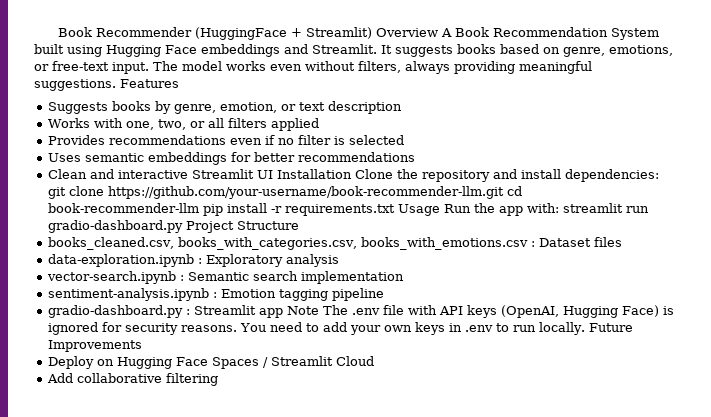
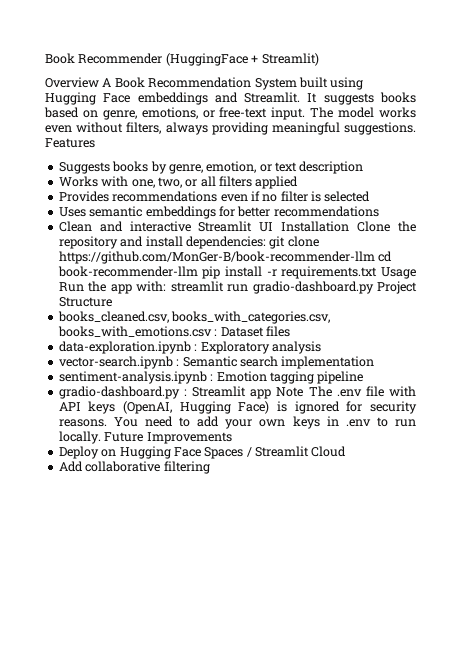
- Book Recommender (HuggingFace + Streamlit) Overview A Book Recommendation System built using Hugging Face embeddings and Streamlit.
+ Book Recommender (HuggingFace + Streamlit)
+ Overview A Book Recommendation System built using Hugging Face embeddings and Streamlit.
- Clean and interactive Streamlit UI Installation Clone the repository and install dependencies: git clone https://github.com/your-username/book-recommender-llm.git cd book-recommender-llm pip install -r requirements.txt Usage Run the app with: streamlit run gradio-dashboard.py Project Structure
+ Clean and interactive Streamlit UI Installation Clone the repository and install dependencies: git clone https://github.com/MonGer-B/book-recommender-llm cd book-recommender-llm pip install -r requirements.txt Usage Run the app with: streamlit run gradio-dashboard.py Project Structure

